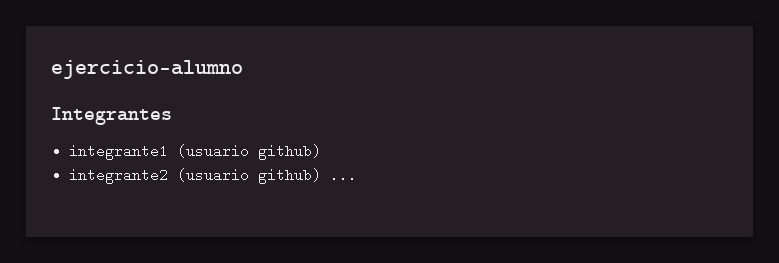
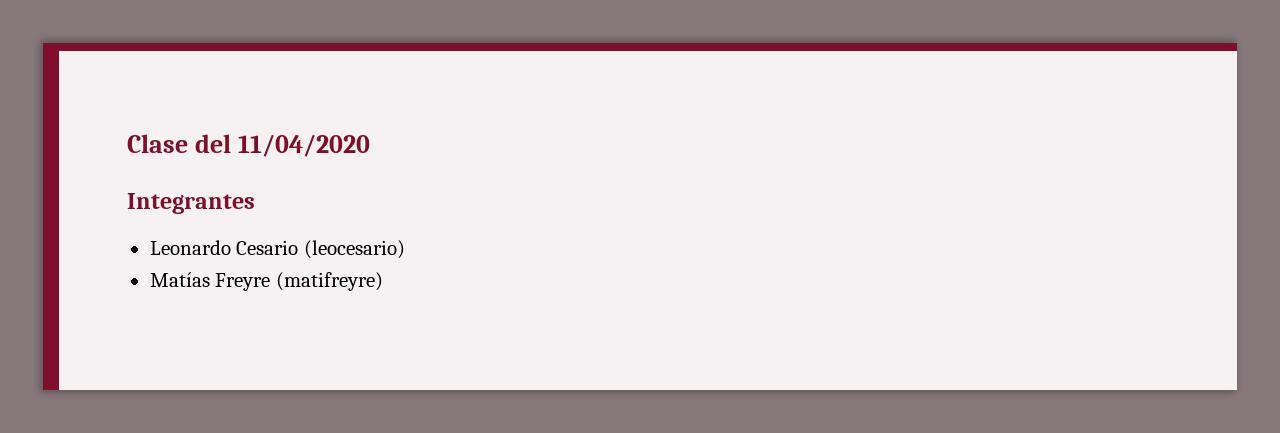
- ejercicio-alumno
+ Clase del 11/04/2020
  Integrantes
- integrante1 (usuario github)
- integrante2 (usuario github) ...
+ Leonardo Cesario (leocesario)
+ Matías Freyre (matifreyre)

